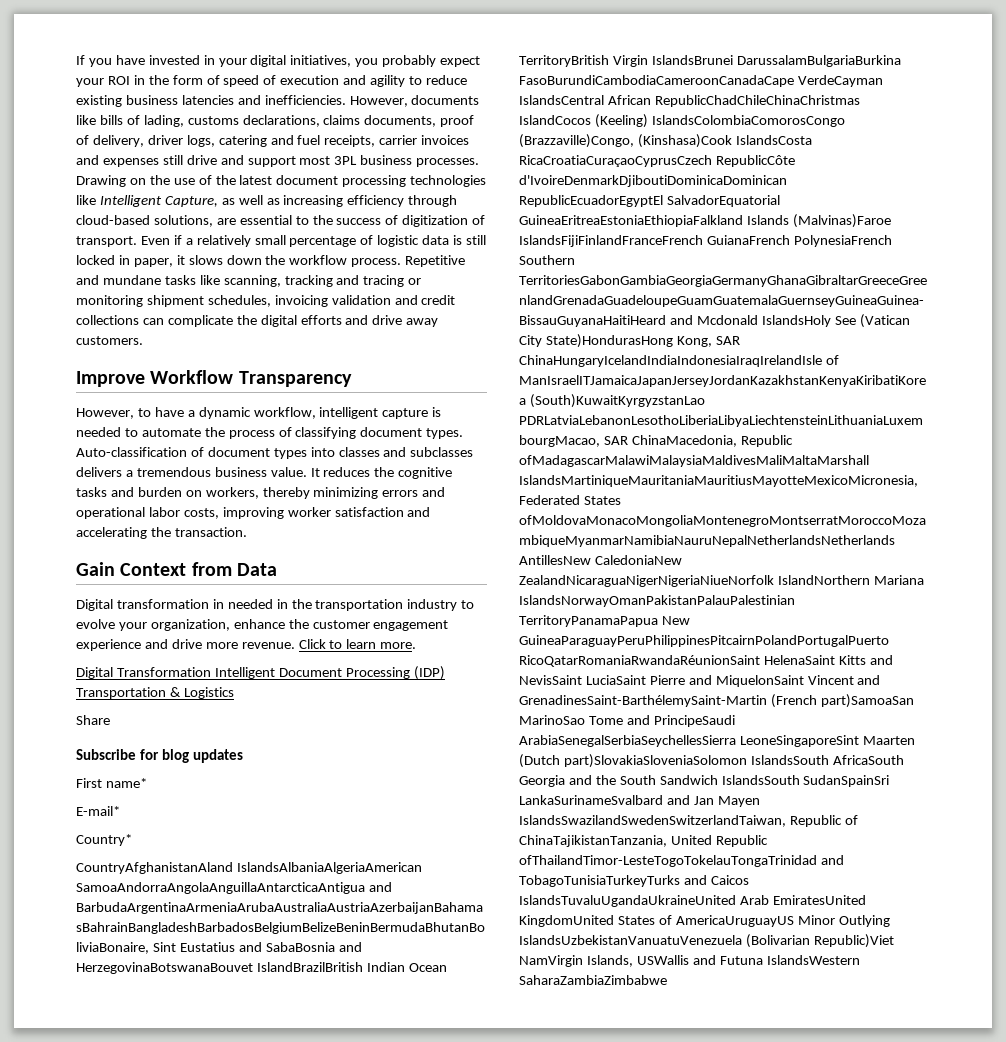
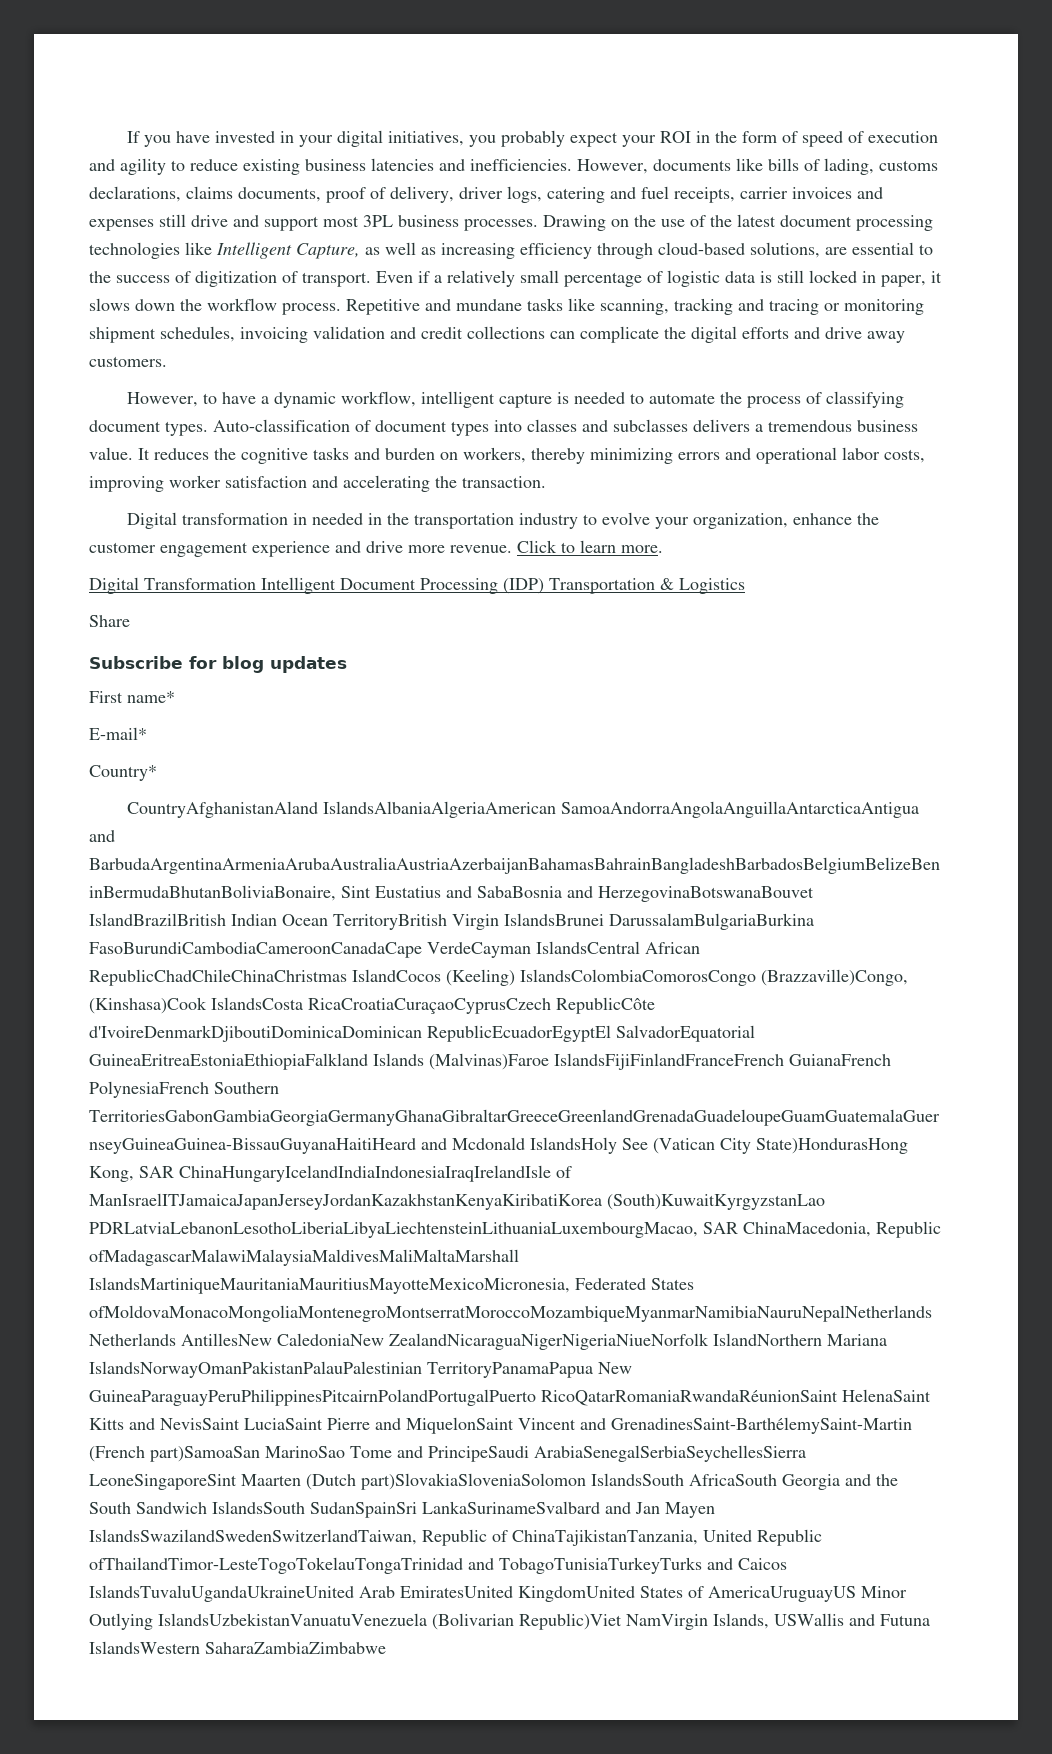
- Improve Workflow Transparency
- Gain Context from Data

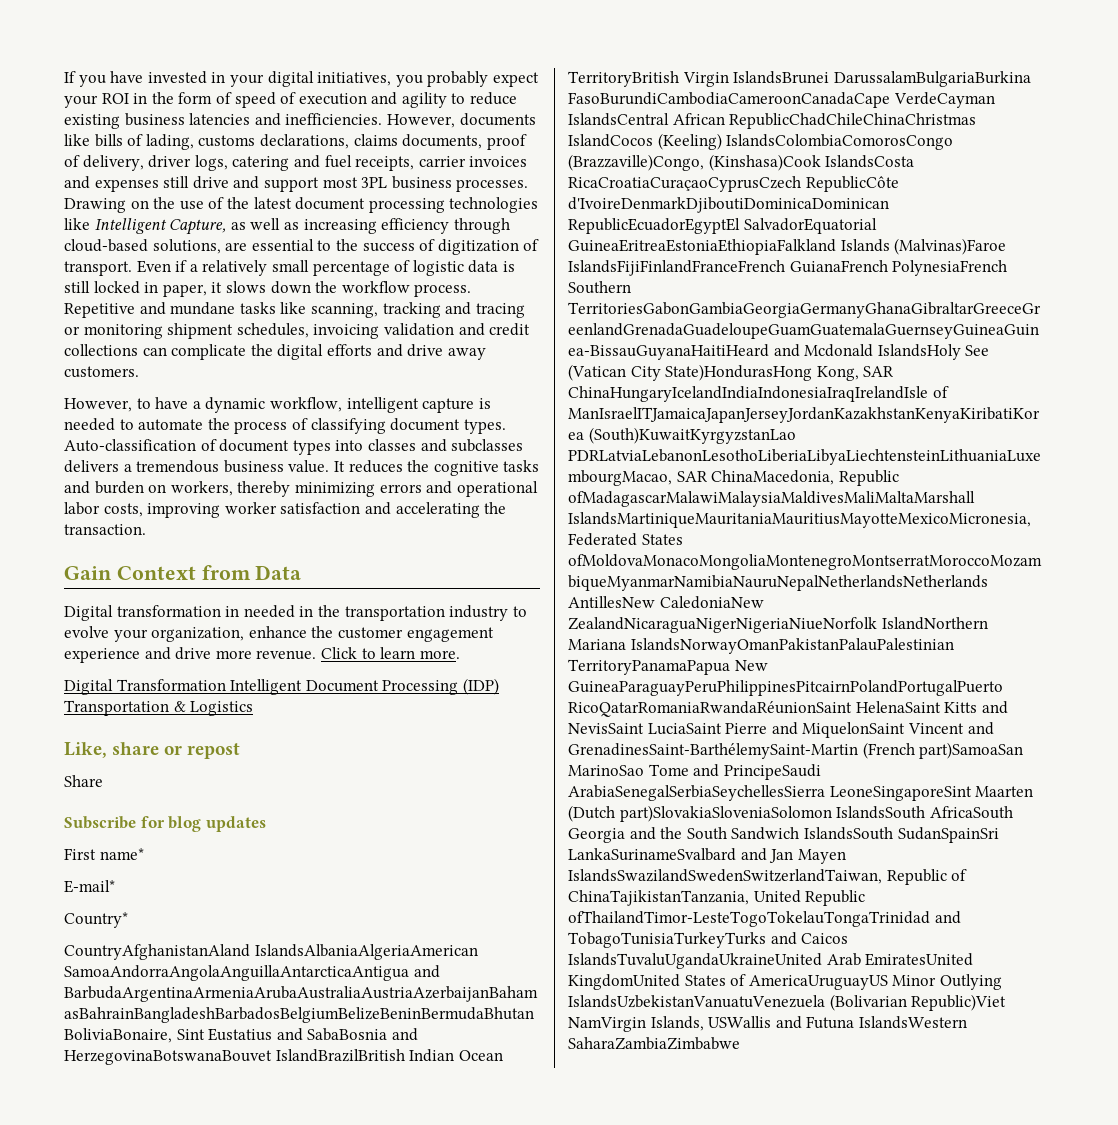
+ Gain Context from Data
+ Like, share or repost

